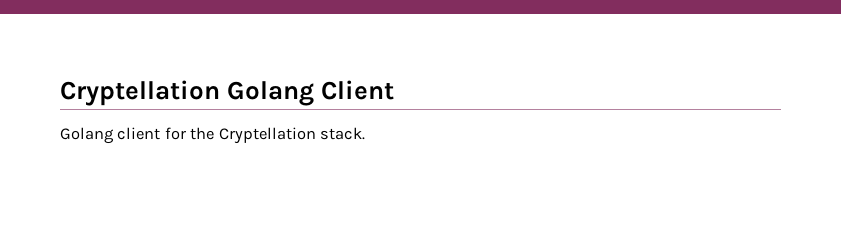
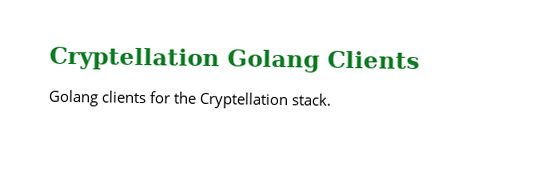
- Cryptellation Golang Client
- Golang client for the Cryptellation stack.
+ Cryptellation Golang Clients
+ Golang clients for the Cryptellation stack.

